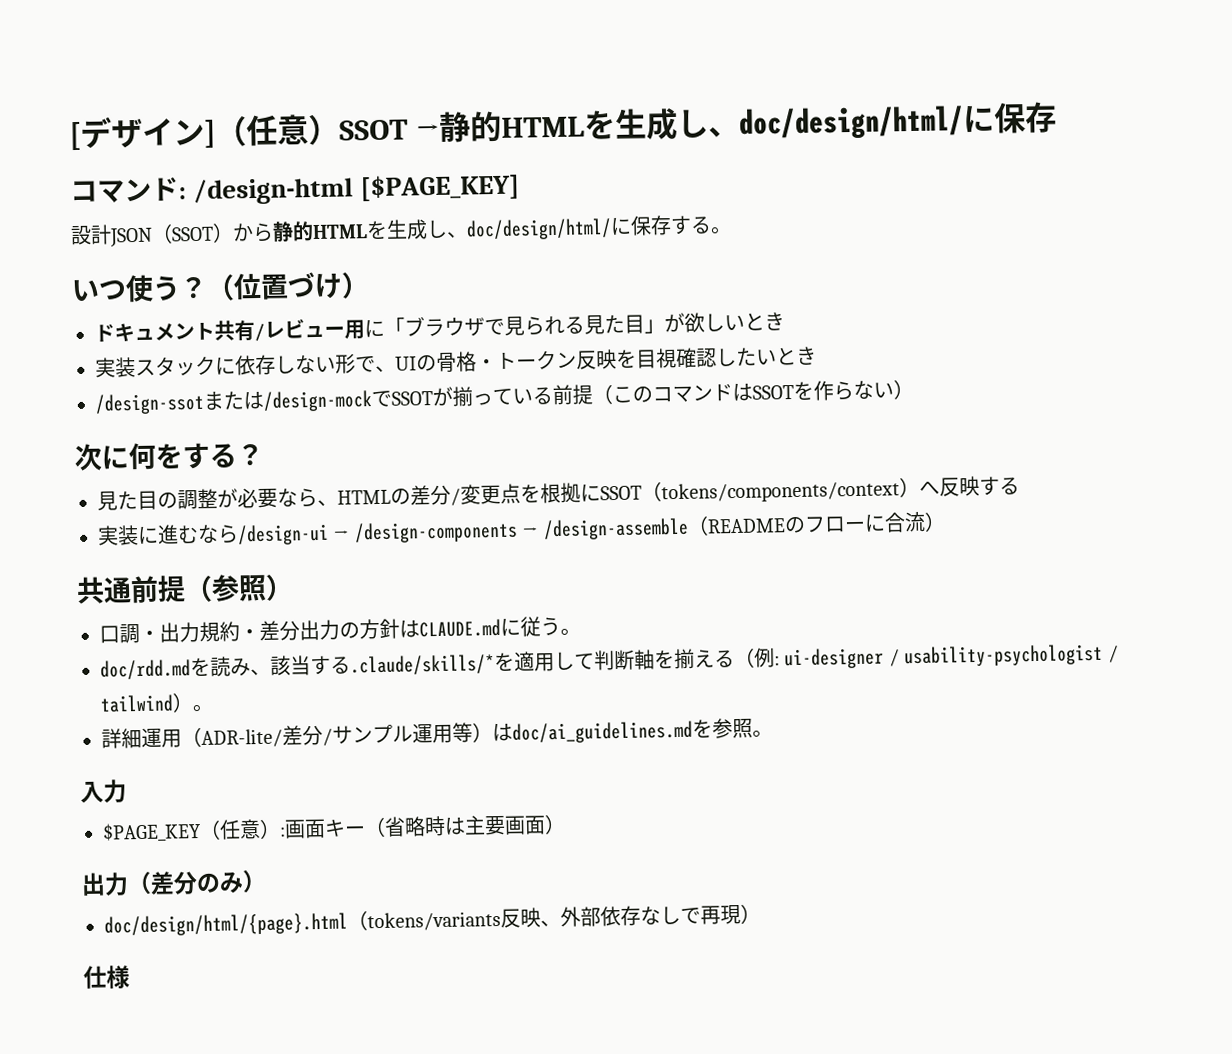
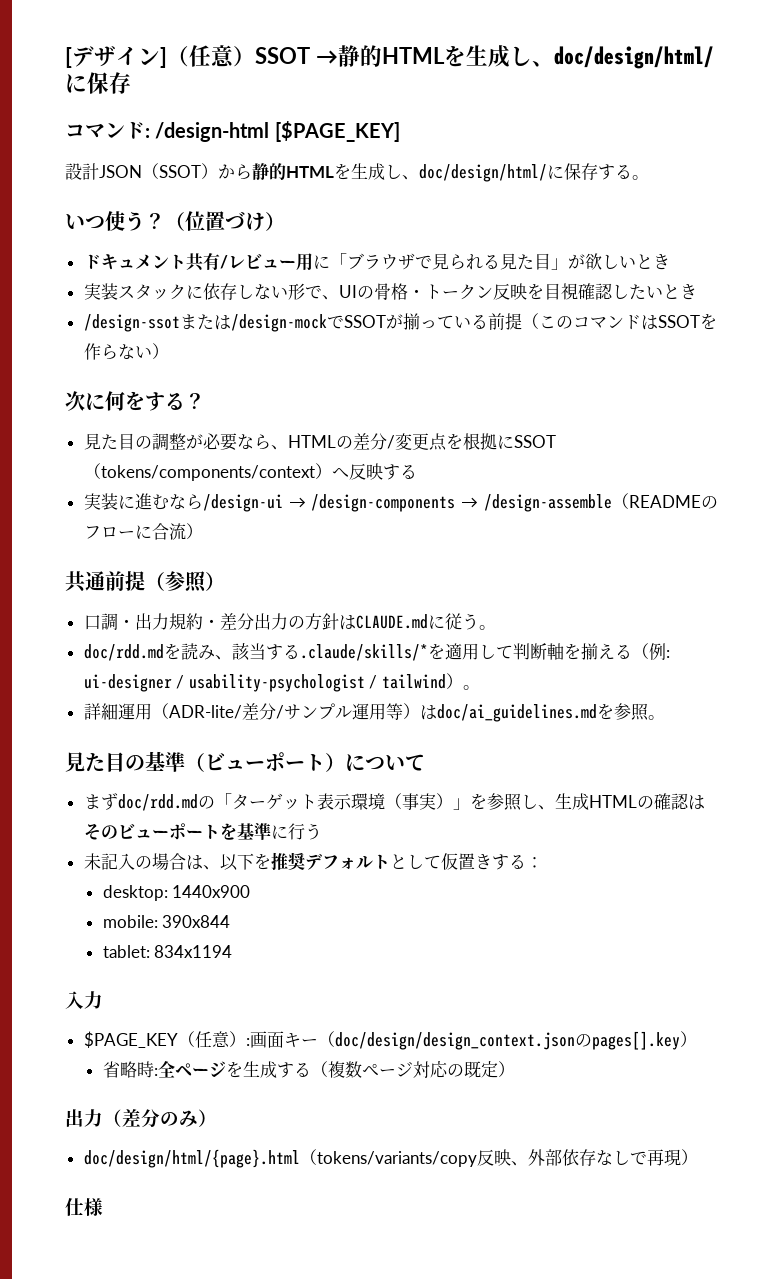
+ 見た目の基準（ビューポート）について
+ まずdoc/rdd.mdの「ターゲット表示環境（事実）」を参照し、生成HTMLの確認はそのビューポートを基準に行う
+ 未記入の場合は、以下を推奨デフォルトとして仮置きする：
+ desktop: 1440x900
+ mobile: 390x844
+ tablet: 834x1194
- $PAGE_KEY（任意）:画面キー（省略時は主要画面）
+ $PAGE_KEY（任意）:画面キー（doc/design/design_context.jsonのpages[].key）
+ 省略時:全ページを生成する（複数ページ対応の既定）
- doc/design/html/{page}.html（tokens/variants反映、外部依存なしで再現）
+ doc/design/html/{page}.html（tokens/variants/copy反映、外部依存なしで再現）

